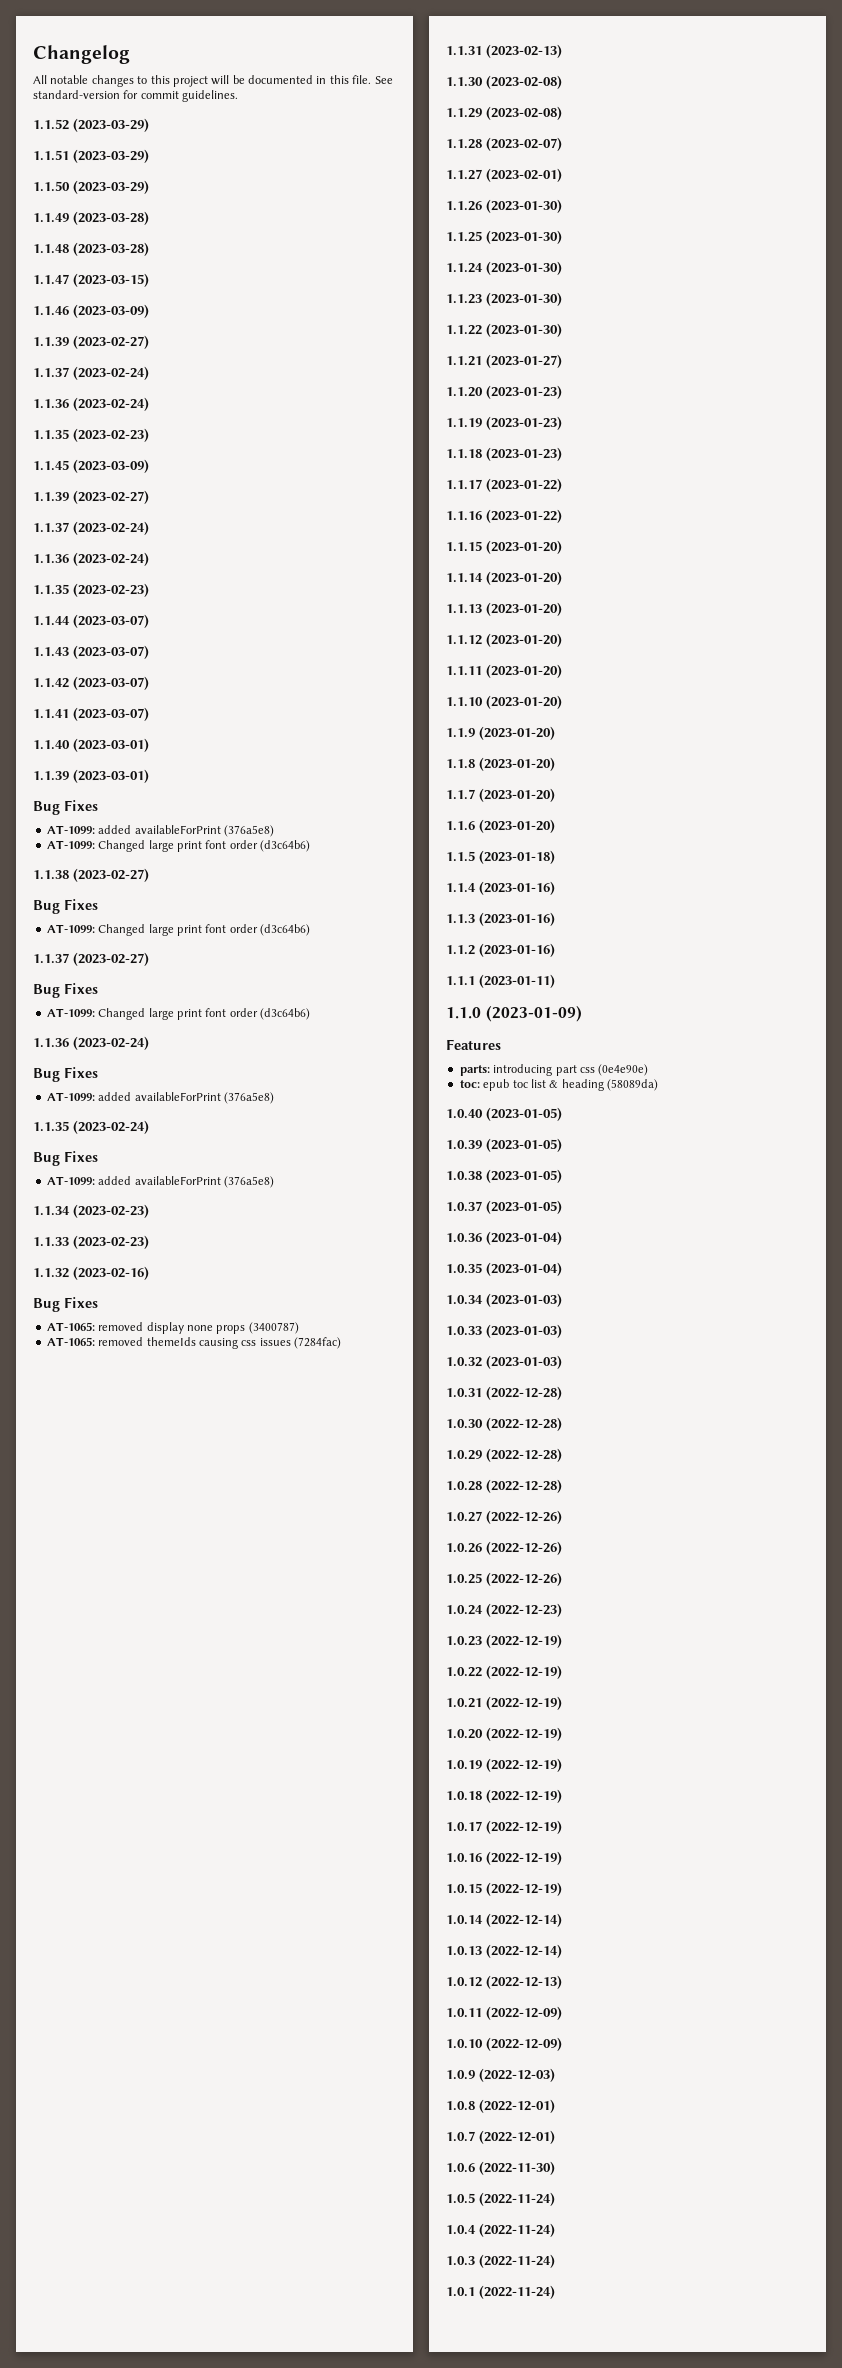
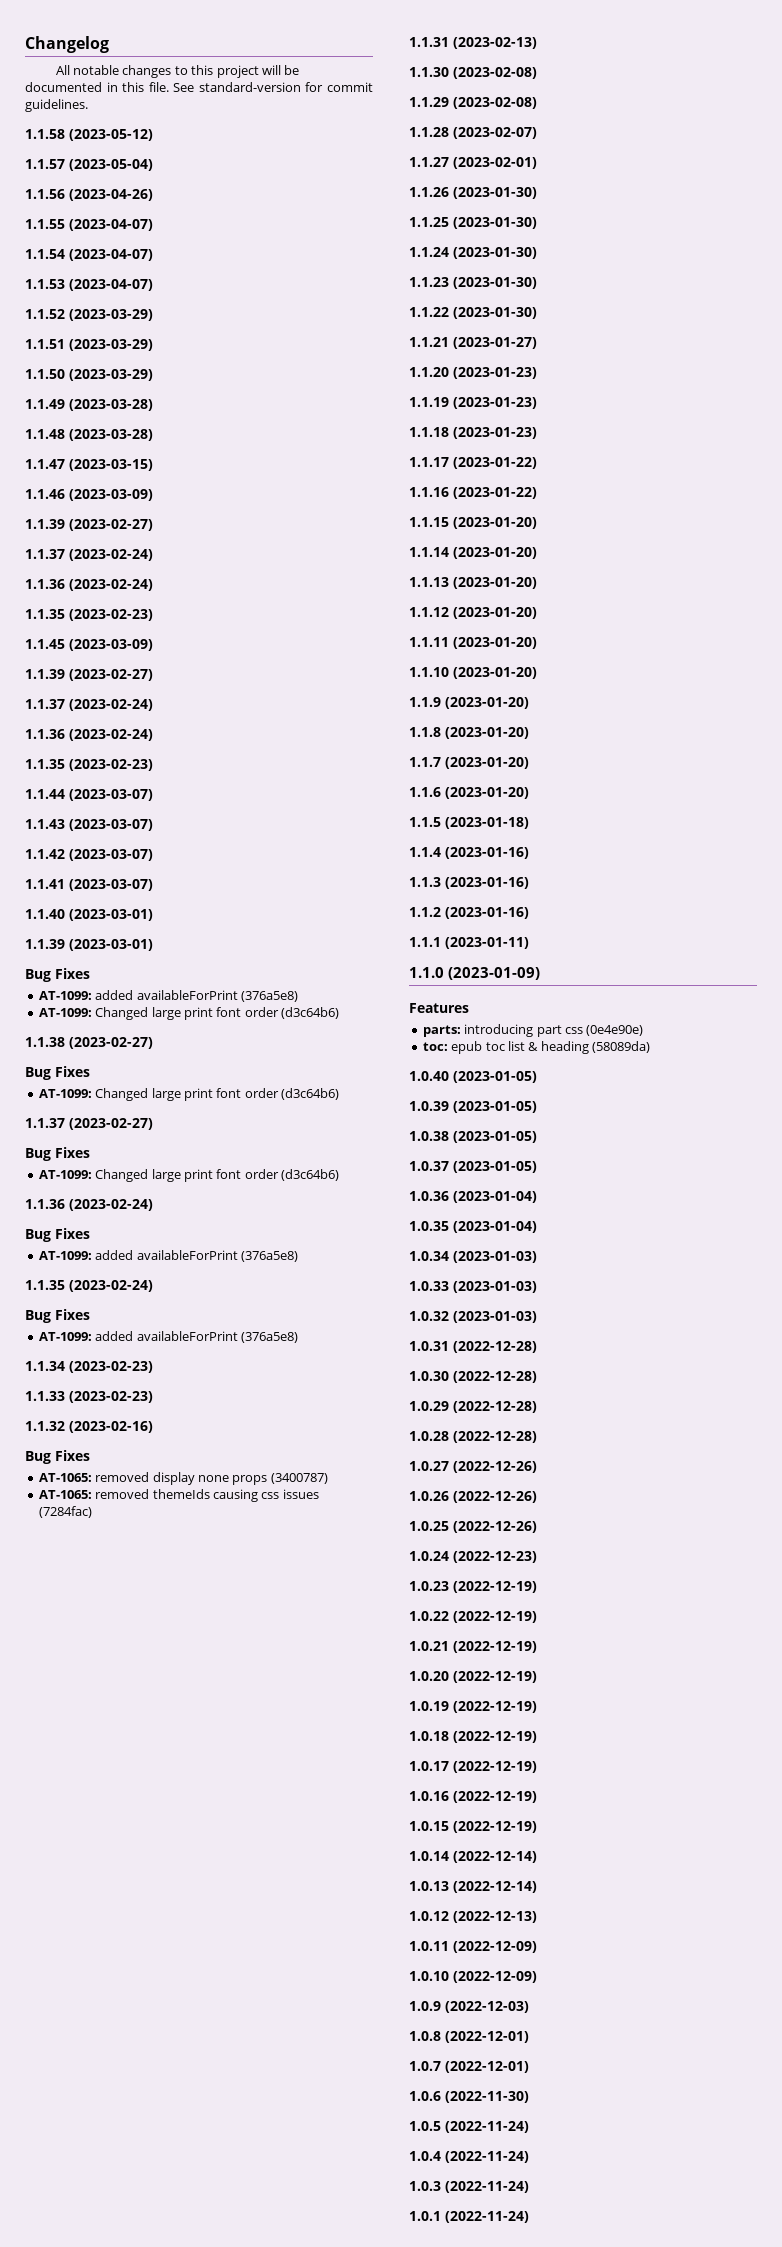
+ 1.1.58 (2023-05-12)
+ 1.1.57 (2023-05-04)
+ 1.1.56 (2023-04-26)
+ 1.1.55 (2023-04-07)
+ 1.1.54 (2023-04-07)
+ 1.1.53 (2023-04-07)

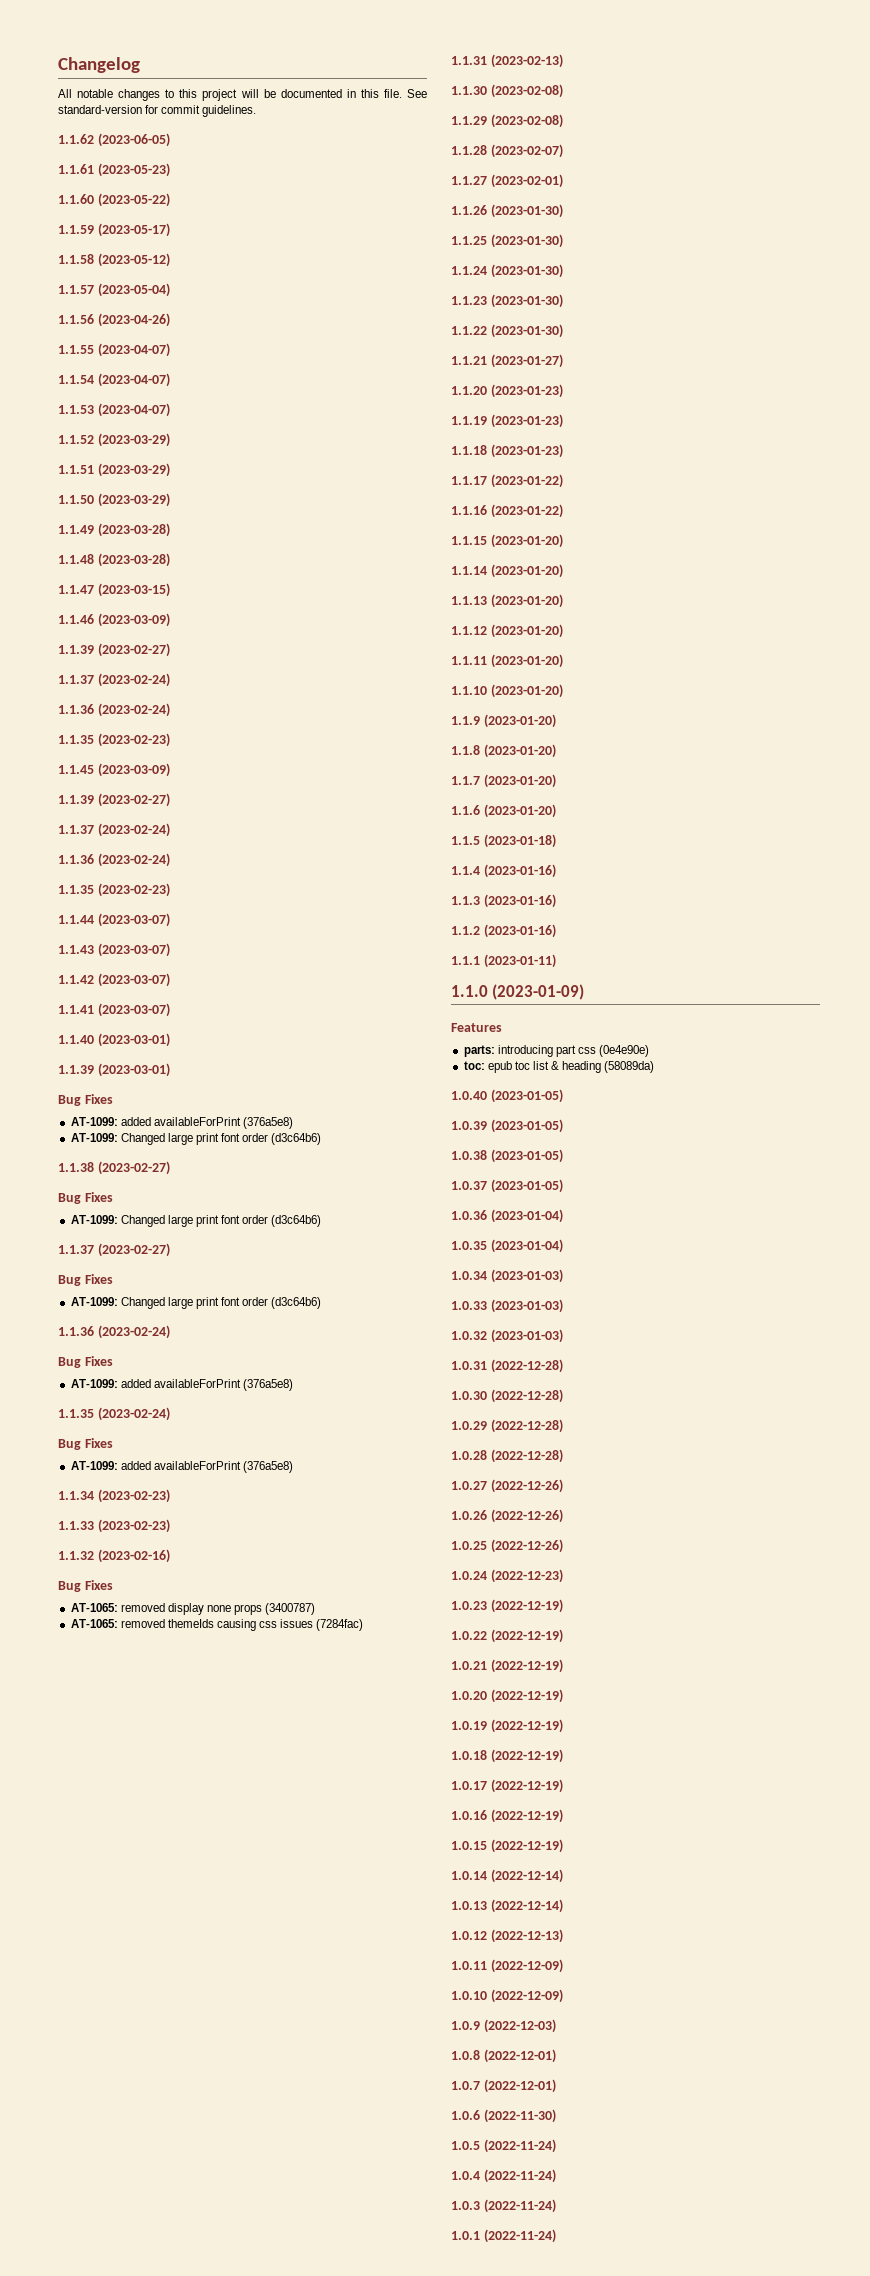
+ 1.1.62 (2023-06-05)
+ 1.1.61 (2023-05-23)
+ 1.1.60 (2023-05-22)
+ 1.1.59 (2023-05-17)

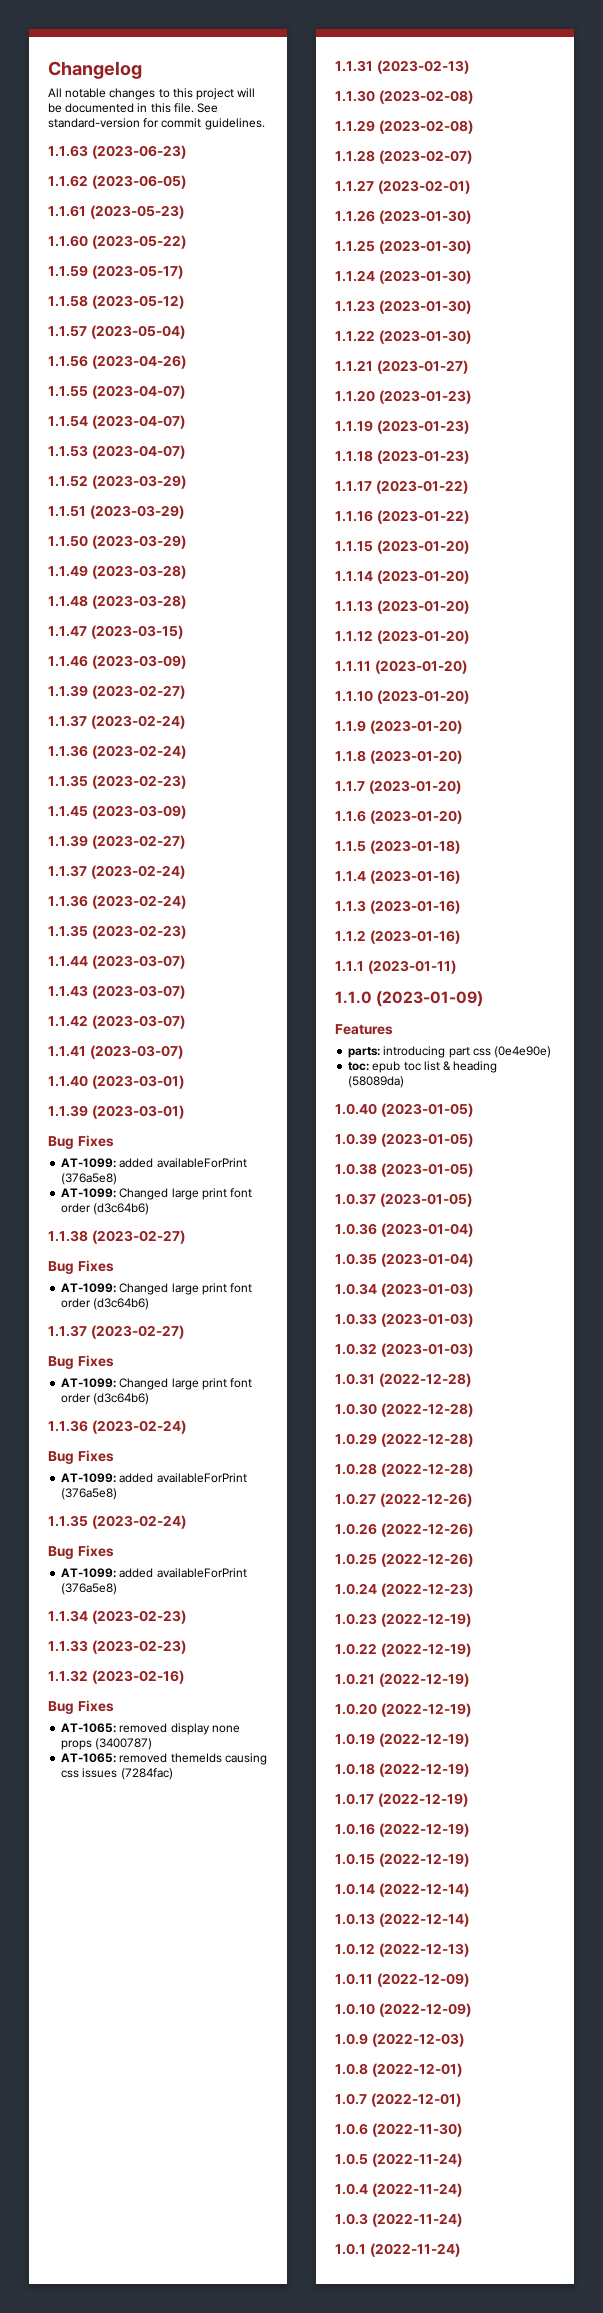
+ 1.1.63 (2023-06-23)

